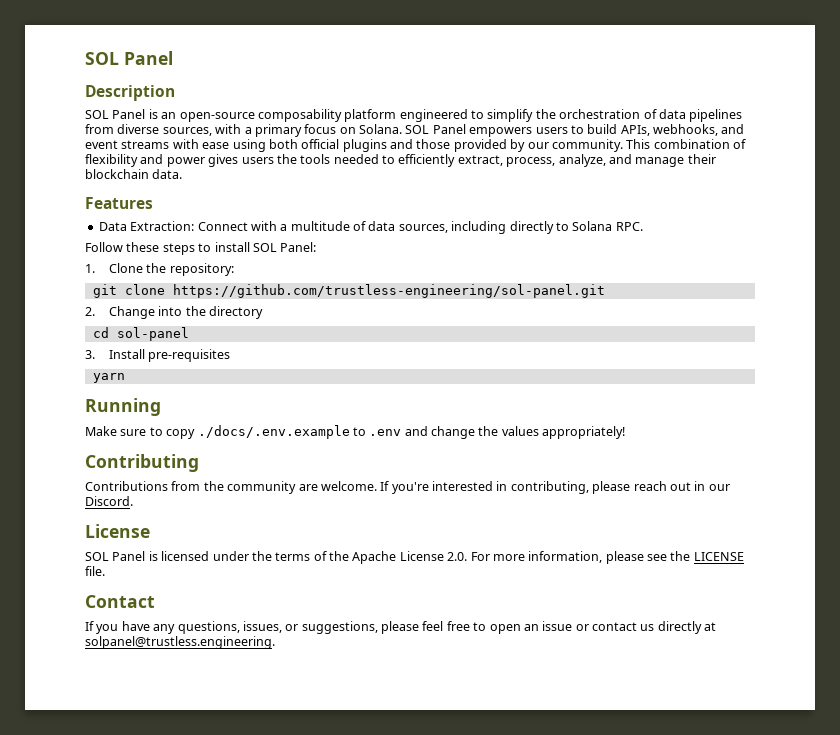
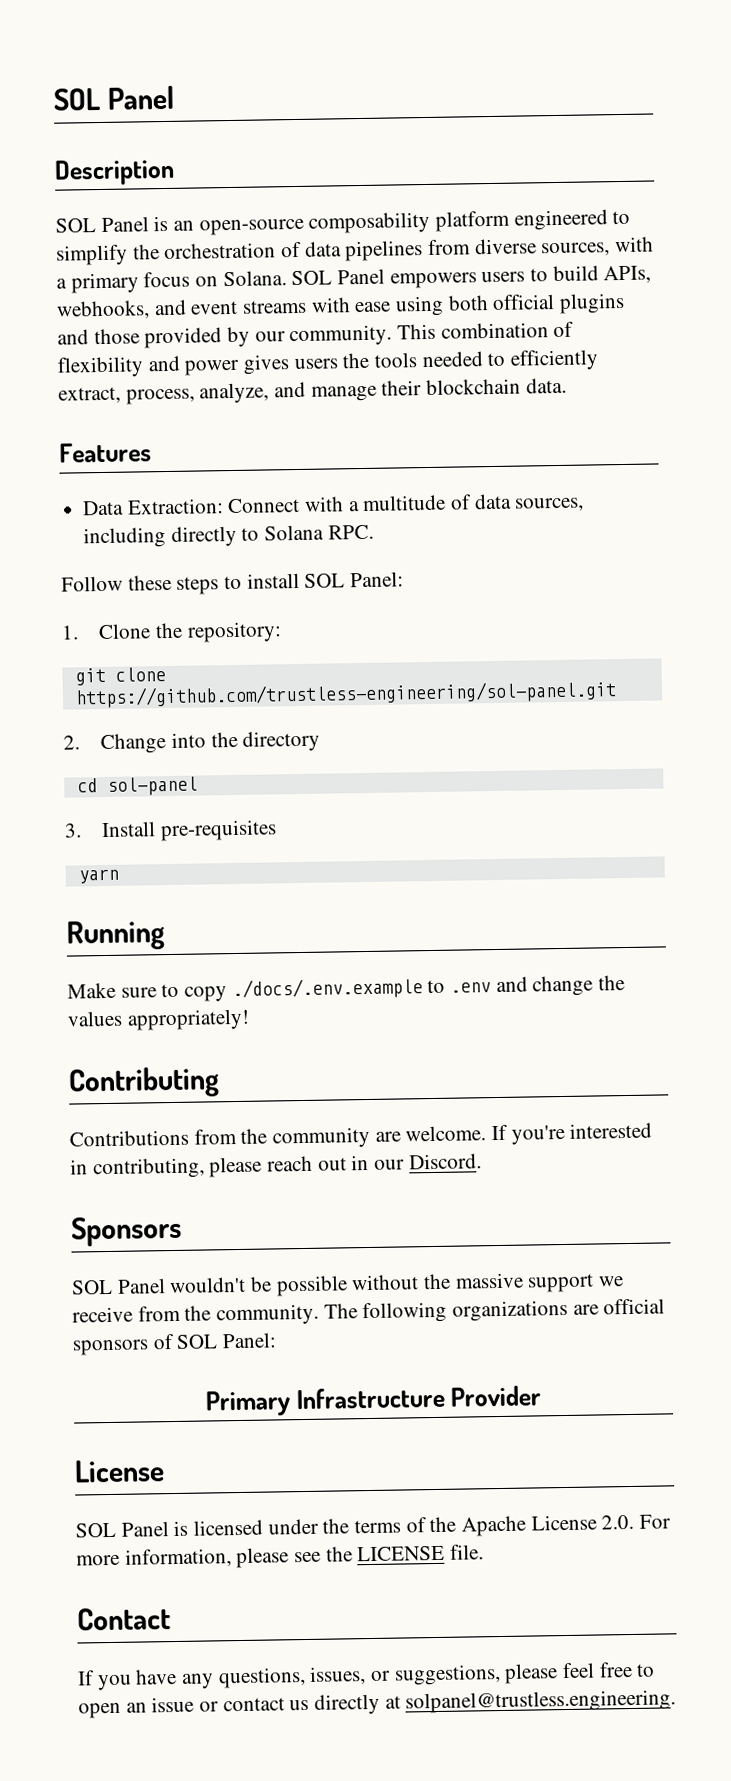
+ Sponsors
+ SOL Panel wouldn't be possible without the massive support we receive from the community. The following organizations are official sponsors of SOL Panel:
+ Primary Infrastructure Provider

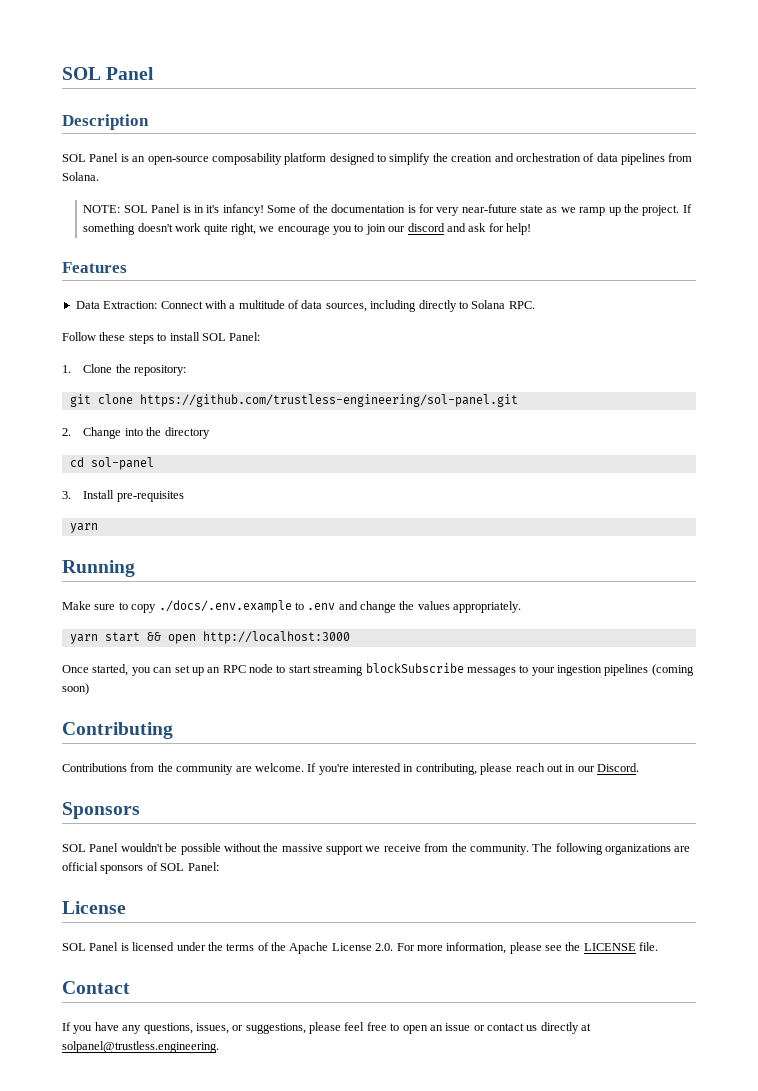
- SOL Panel is an open-source composability platform engineered to simplify the orchestration of data pipelines from diverse sources, with a primary focus on Solana. SOL Panel empowers users to build APIs, webhooks, and event streams with ease using both official plugins and those provided by our community. This combination of flexibility and power gives users the tools needed to efficiently extract, process, analyze, and manage their blockchain data.
+ SOL Panel is an open-source composability platform designed to simplify the creation and orchestration of data pipelines from Solana.
+ NOTE: SOL Panel is in it's infancy! Some of the documentation is for very near-future state as we ramp up the project. If something doesn't work quite right, we encourage you to join our discord and ask for help!
- Make sure to copy ./docs/.env.example to .env and change the values appropriately!
+ Make sure to copy ./docs/.env.example to .env and change the values appropriately.
+ yarn start && open http://localhost:3000
+ Once started, you can set up an RPC node to start streaming blockSubscribe messages to your ingestion pipelines (coming soon)
- Primary Infrastructure Provider

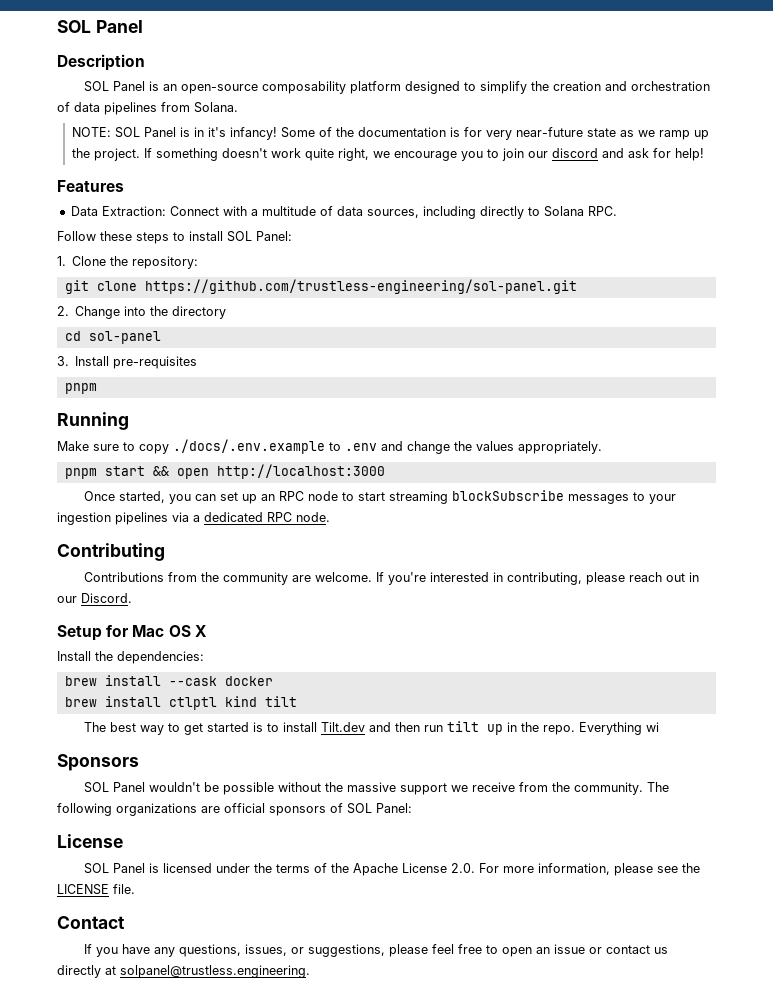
  3. Install pre-requisites
- yarn
+ pnpm
- yarn start && open http://localhost:3000
+ pnpm start && open http://localhost:3000
- Once started, you can set up an RPC node to start streaming blockSubscribe messages to your ingestion pipelines (coming soon)
+ Once started, you can set up an RPC node to start streaming blockSubscribe messages to your ingestion pipelines via a dedicated RPC node.
+ Setup for Mac OS X
+ Install the dependencies:
+ brew install --cask docker
+ brew install ctlptl kind tilt
+ The best way to get started is to install Tilt.dev and then run tilt up in the repo. Everything wi

